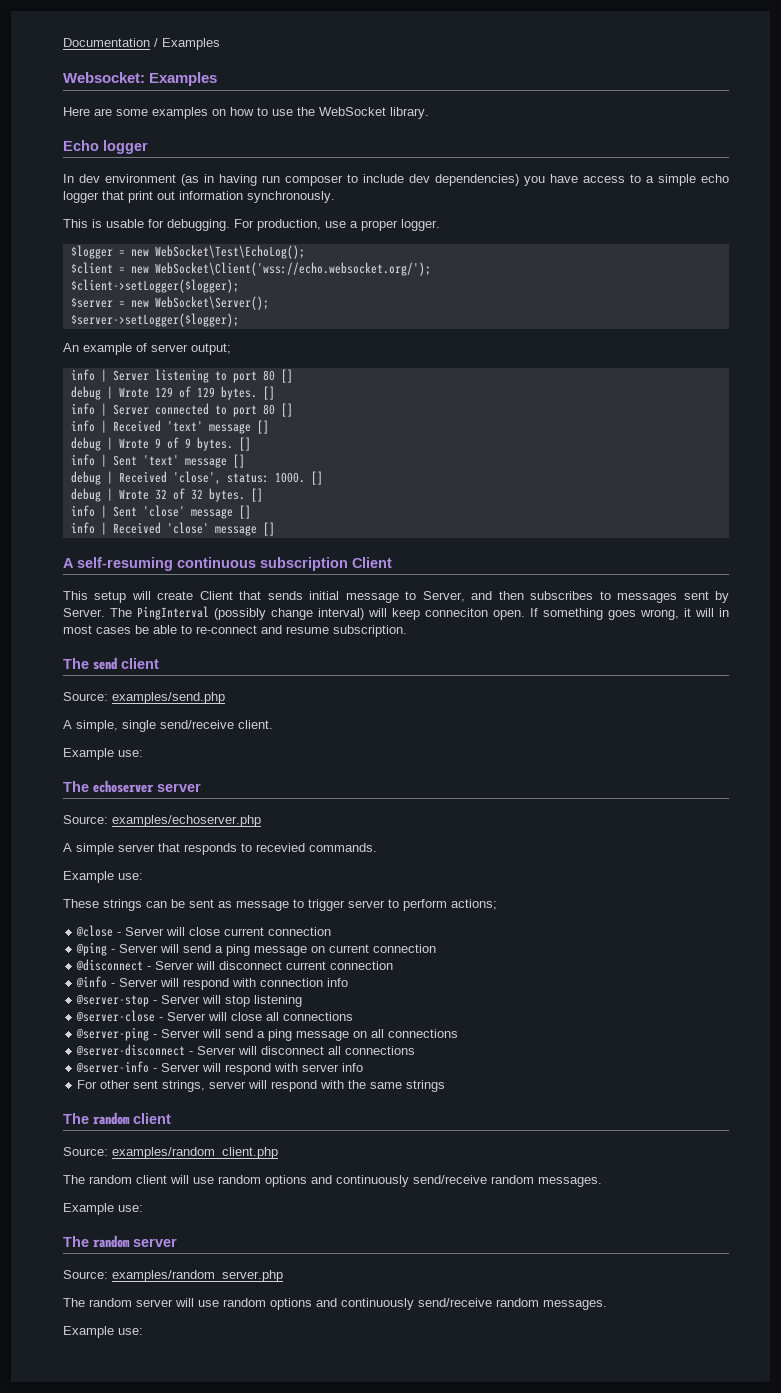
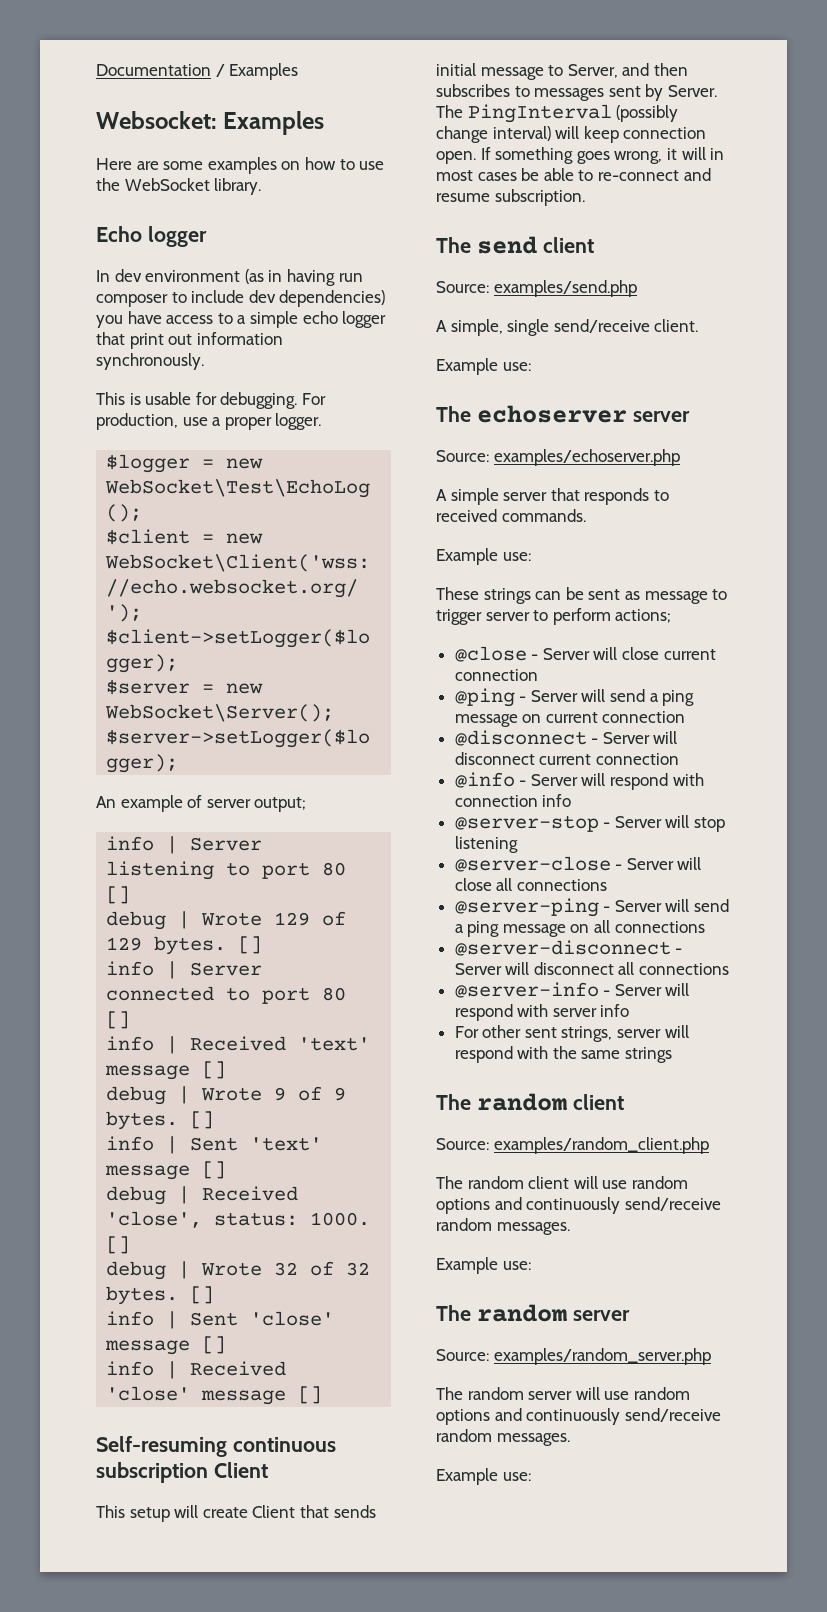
- A self-resuming continuous subscription Client
+ Self-resuming continuous subscription Client
- The PingInterval (possibly change interval) will keep conneciton open.
+ The PingInterval (possibly change interval) will keep connection open.
- A simple server that responds to recevied commands.
+ A simple server that responds to received commands.

